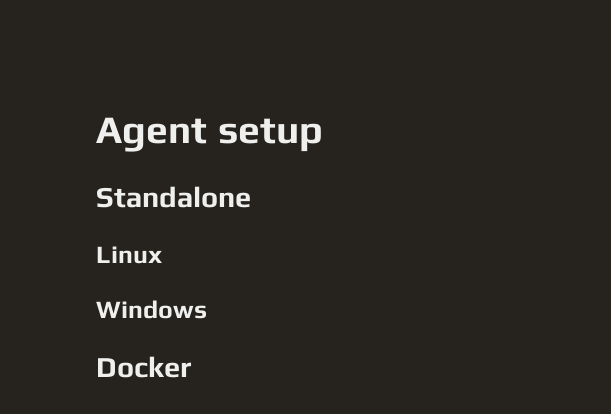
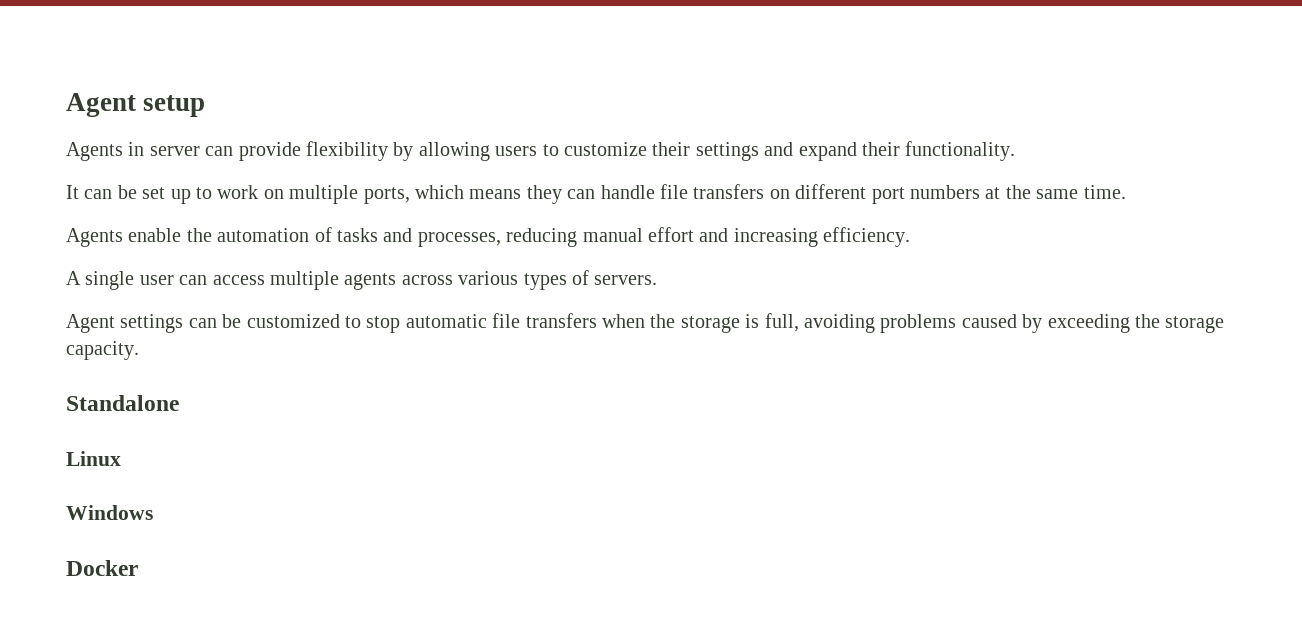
+ Agents in server can provide flexibility by allowing users to customize their settings and expand their functionality.
+ It can be set up to work on multiple ports, which means they can handle file transfers on different port numbers at the same time.
+ Agents enable the automation of tasks and processes, reducing manual effort and increasing efficiency.
+ A single user can access multiple agents across various types of servers.
+ Agent settings can be customized to stop automatic file transfers when the storage is full, avoiding problems caused by exceeding the storage capacity.

